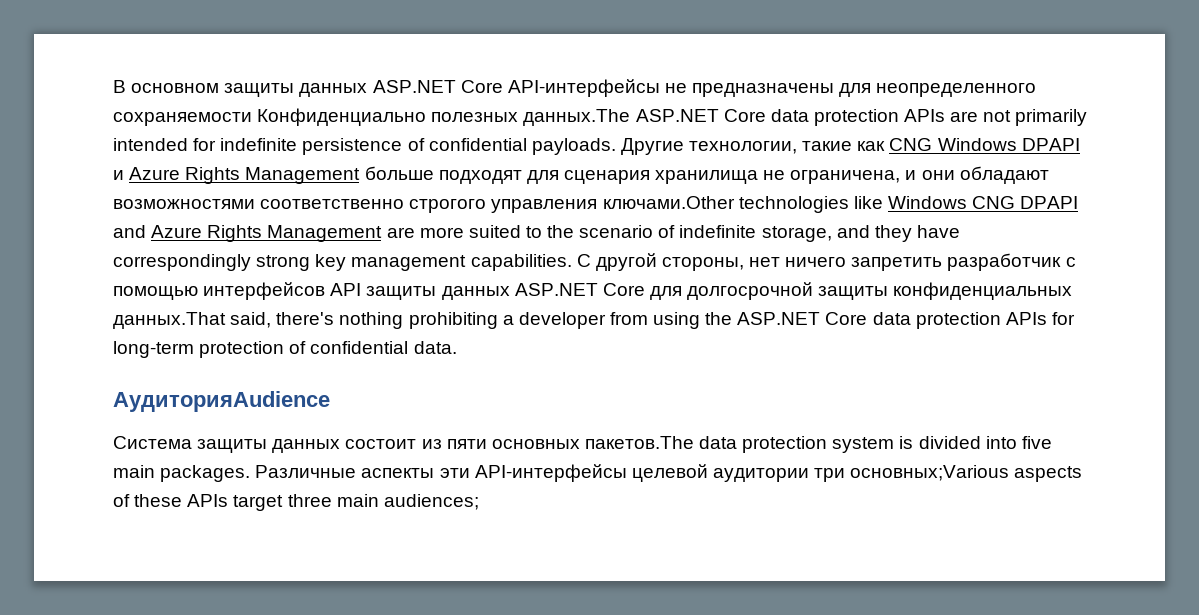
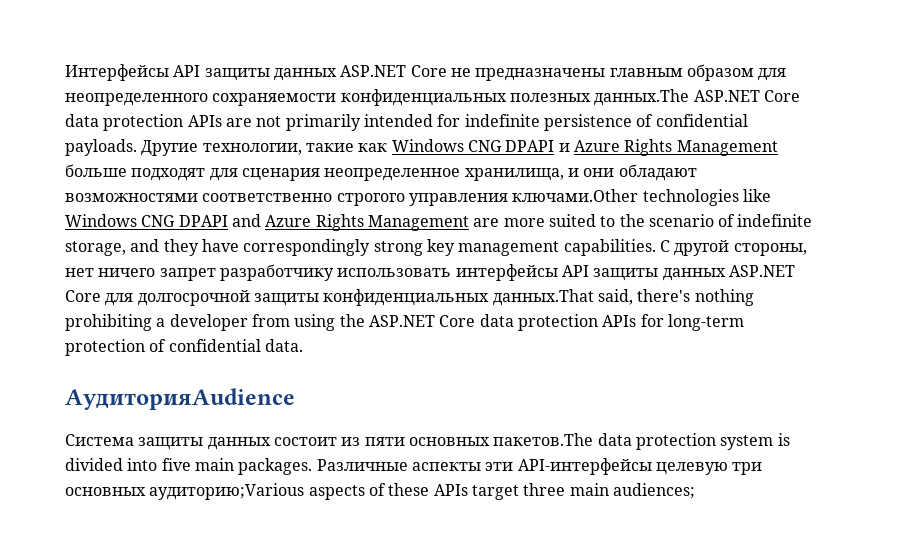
- В основном защиты данных ASP.NET Core API-интерфейсы не предназначены для неопределенного сохраняемости Конфиденциально полезных данных.The ASP.NET Core data protection APIs are not primarily intended for indefinite persistence of confidential payloads.
+ Интерфейсы API защиты данных ASP.NET Core не предназначены главным образом для неопределенного сохраняемости конфиденциальных полезных данных.The ASP.NET Core data protection APIs are not primarily intended for indefinite persistence of confidential payloads.
- Другие технологии, такие как CNG Windows DPAPI и Azure Rights Management больше подходят для сценария хранилища не ограничена, и они обладают возможностями соответственно строгого управления ключами.Other technologies like Windows CNG DPAPI and Azure Rights Management are more suited to the scenario of indefinite storage, and they have correspondingly strong key management capabilities.
+ Другие технологии, такие как Windows CNG DPAPI и Azure Rights Management больше подходят для сценария неопределенное хранилища, и они обладают возможностями соответственно строгого управления ключами.Other technologies like Windows CNG DPAPI and Azure Rights Management are more suited to the scenario of indefinite storage, and they have correspondingly strong key management capabilities.
- С другой стороны, нет ничего запретить разработчик с помощью интерфейсов API защиты данных ASP.NET Core для долгосрочной защиты конфиденциальных данных.That said, there's nothing prohibiting a developer from using the ASP.NET Core data protection APIs for long-term protection of confidential data.
+ С другой стороны, нет ничего запрет разработчику использовать интерфейсы API защиты данных ASP.NET Core для долгосрочной защиты конфиденциальных данных.That said, there's nothing prohibiting a developer from using the ASP.NET Core data protection APIs for long-term protection of confidential data.
- Различные аспекты эти API-интерфейсы целевой аудитории три основных;Various aspects of these APIs target three main audiences;
+ Различные аспекты эти API-интерфейсы целевую три основных аудиторию;Various aspects of these APIs target three main audiences;

